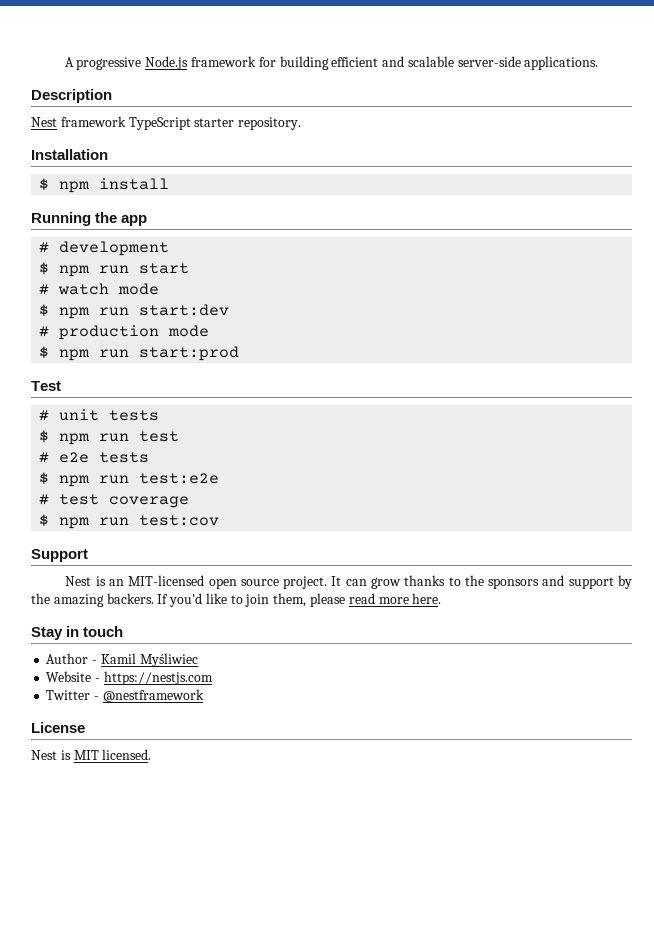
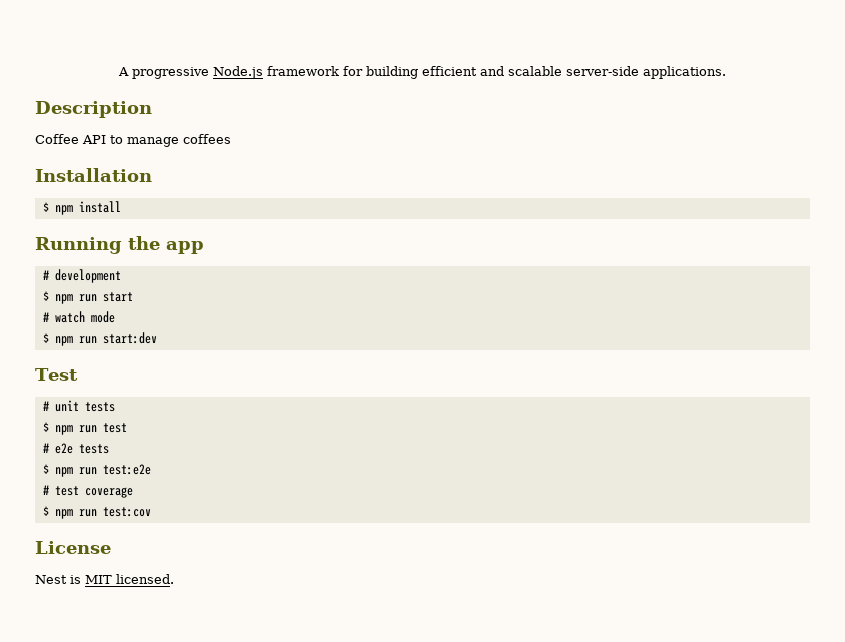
- Nest framework TypeScript starter repository.
+ Coffee API to manage coffees
- # production mode
- $ npm run start:prod
- Support
- Nest is an MIT-licensed open source project. It can grow thanks to the sponsors and support by the amazing backers. If you'd like to join them, please read more here.
- Stay in touch
- Author - Kamil Myśliwiec
- Website - https://nestjs.com
- Twitter - @nestframework

